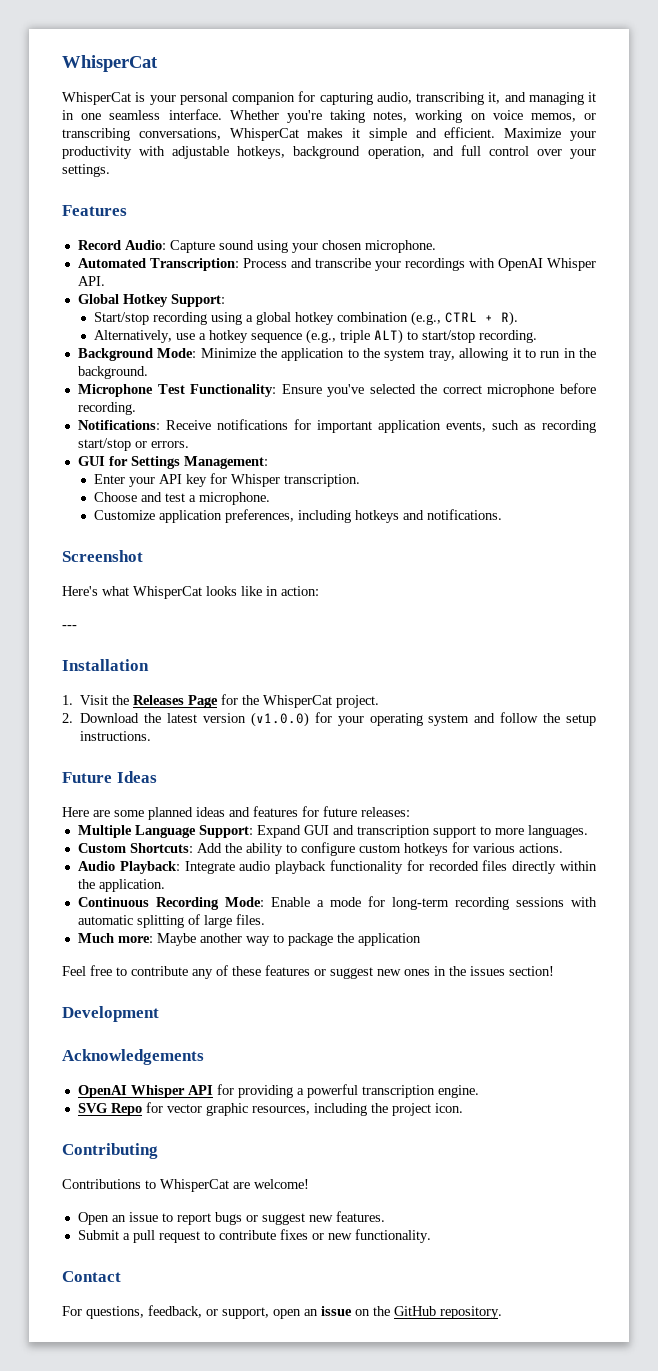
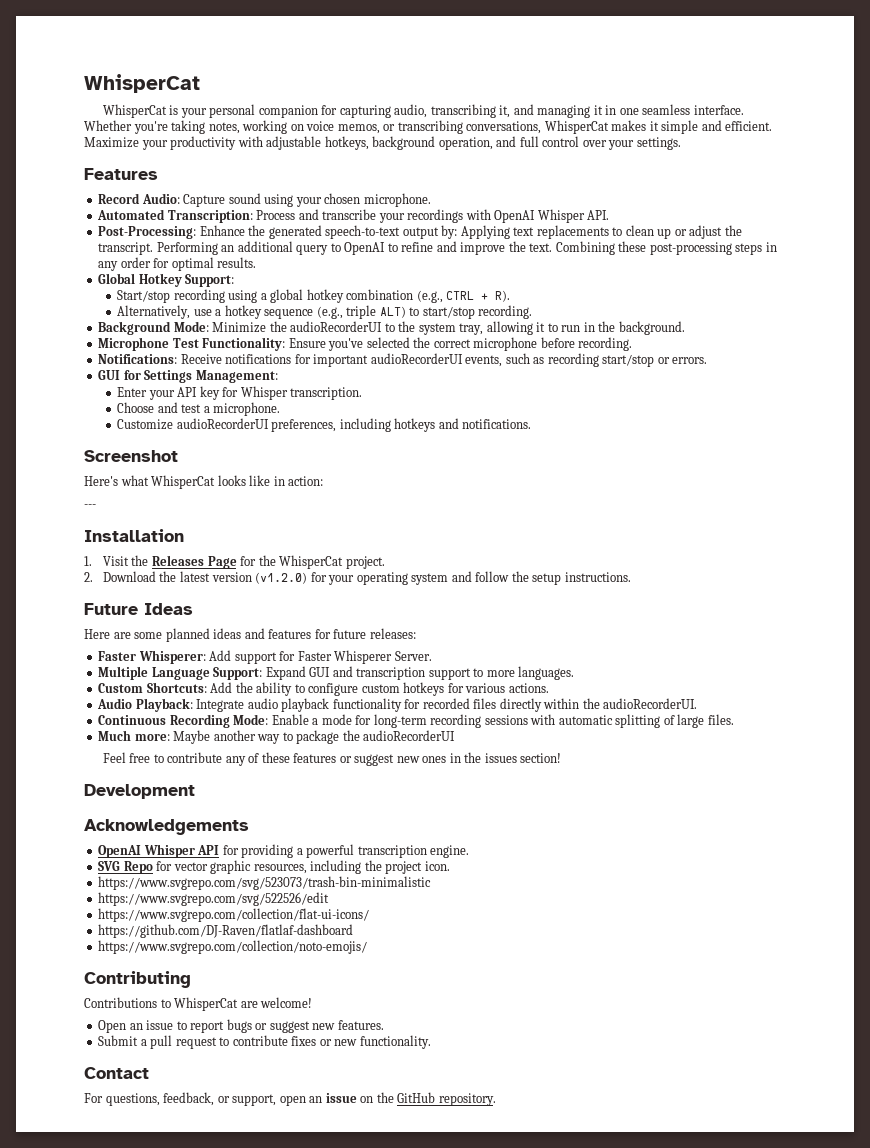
+ Post-Processing: Enhance the generated speech-to-text output by: Applying text replacements to clean up or adjust the transcript. Performing an additional query to OpenAI to refine and improve the text. Combining these post-processing steps in any order for optimal results.
- Background Mode: Minimize the application to the system tray, allowing it to run in the background.
+ Background Mode: Minimize the audioRecorderUI to the system tray, allowing it to run in the background.
- Notifications: Receive notifications for important application events, such as recording start/stop or errors.
+ Notifications: Receive notifications for important audioRecorderUI events, such as recording start/stop or errors.
- Customize application preferences, including hotkeys and notifications.
+ Customize audioRecorderUI preferences, including hotkeys and notifications.
- 2. Download the latest version (v1.0.0) for your operating system and follow the setup instructions.
+ 2. Download the latest version (v1.2.0) for your operating system and follow the setup instructions.
+ Faster Whisperer: Add support for Faster Whisperer Server.
- Audio Playback: Integrate audio playback functionality for recorded files directly within the application.
+ Audio Playback: Integrate audio playback functionality for recorded files directly within the audioRecorderUI.
- Much more: Maybe another way to package the application
+ Much more: Maybe another way to package the audioRecorderUI
+ https://www.svgrepo.com/svg/523073/trash-bin-minimalistic
+ https://www.svgrepo.com/svg/522526/edit
+ https://www.svgrepo.com/collection/flat-ui-icons/
+ https://github.com/DJ-Raven/flatlaf-dashboard
+ https://www.svgrepo.com/collection/noto-emojis/

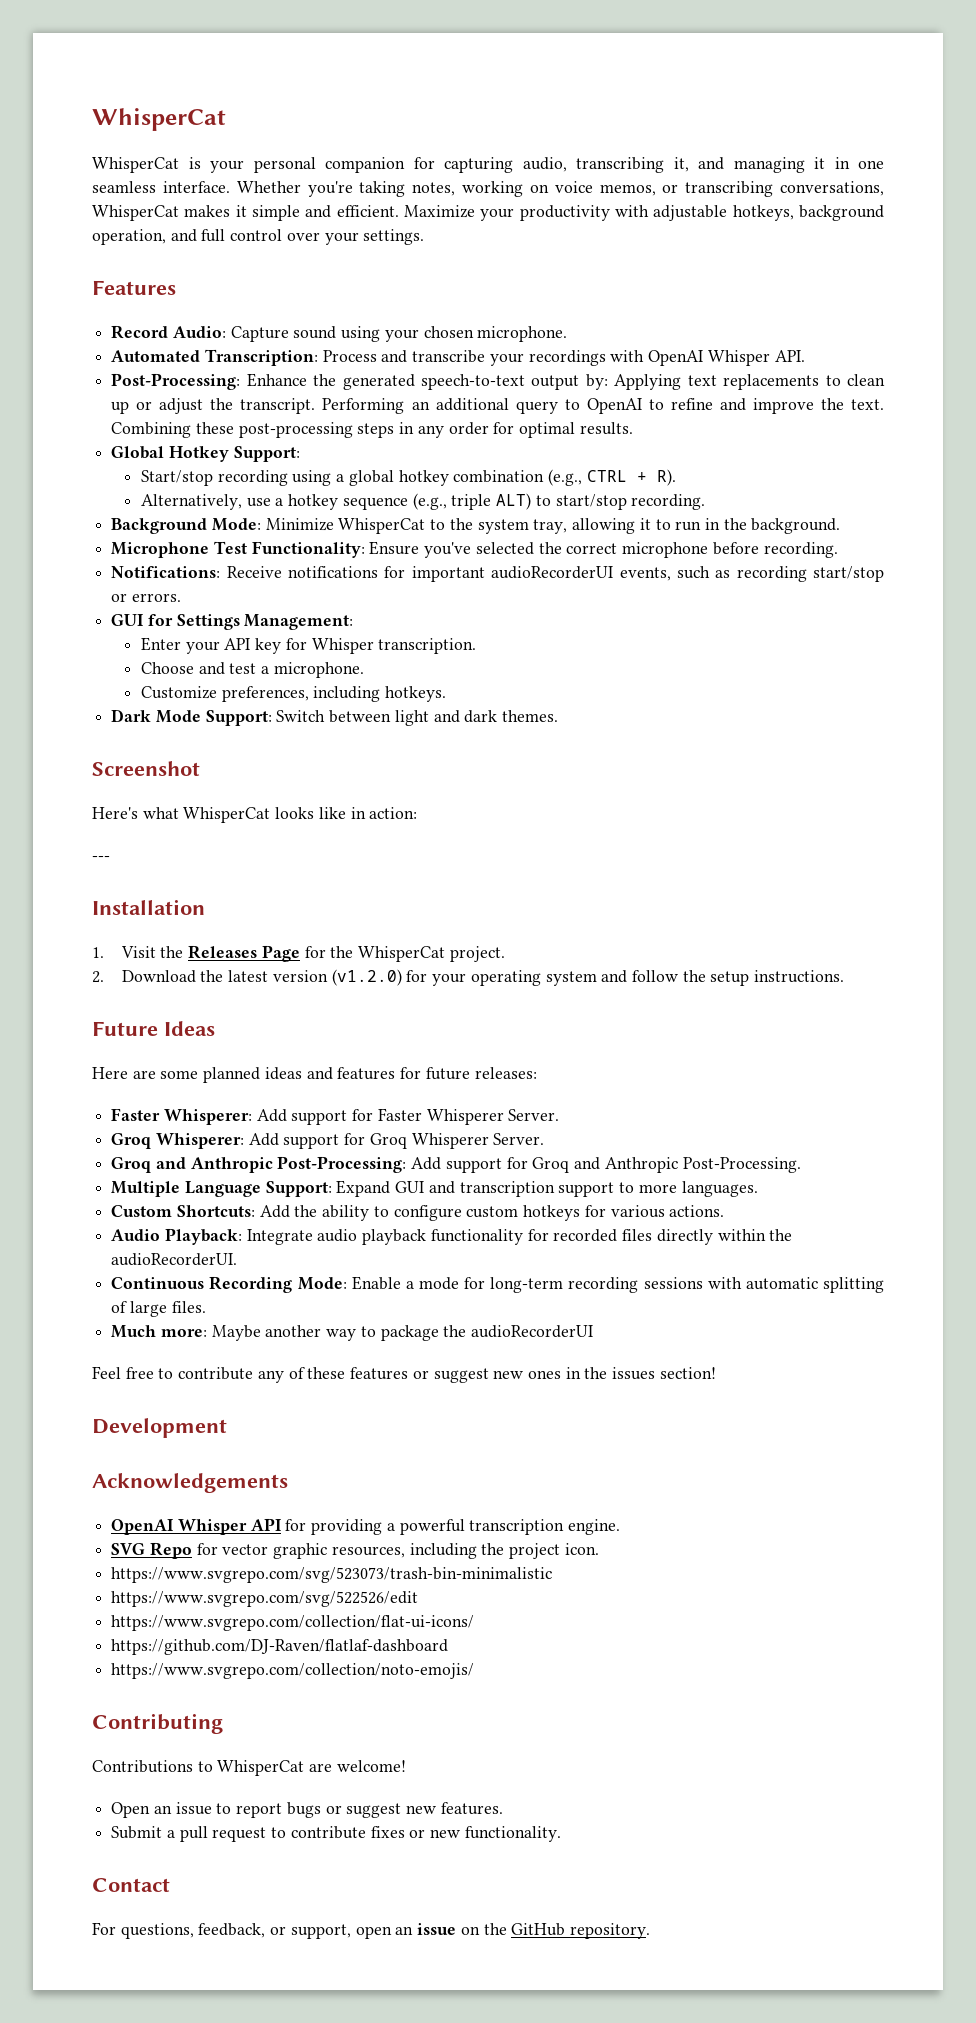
- Background Mode: Minimize the audioRecorderUI to the system tray, allowing it to run in the background.
+ Background Mode: Minimize WhisperCat to the system tray, allowing it to run in the background.
- Customize audioRecorderUI preferences, including hotkeys and notifications.
+ Customize preferences, including hotkeys.
+ Dark Mode Support: Switch between light and dark themes.
+ Groq Whisperer: Add support for Groq Whisperer Server.
+ Groq and Anthropic Post-Processing: Add support for Groq and Anthropic Post-Processing.

